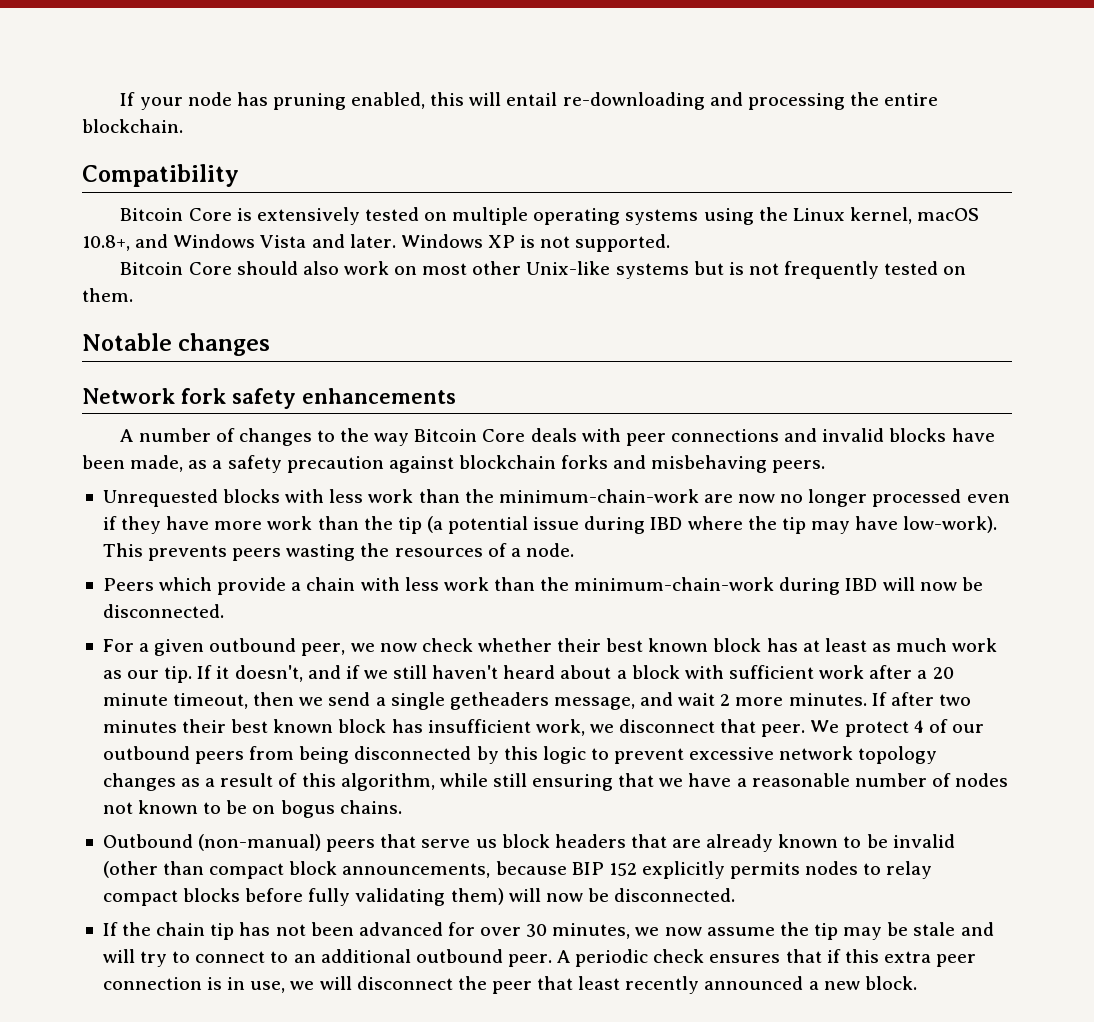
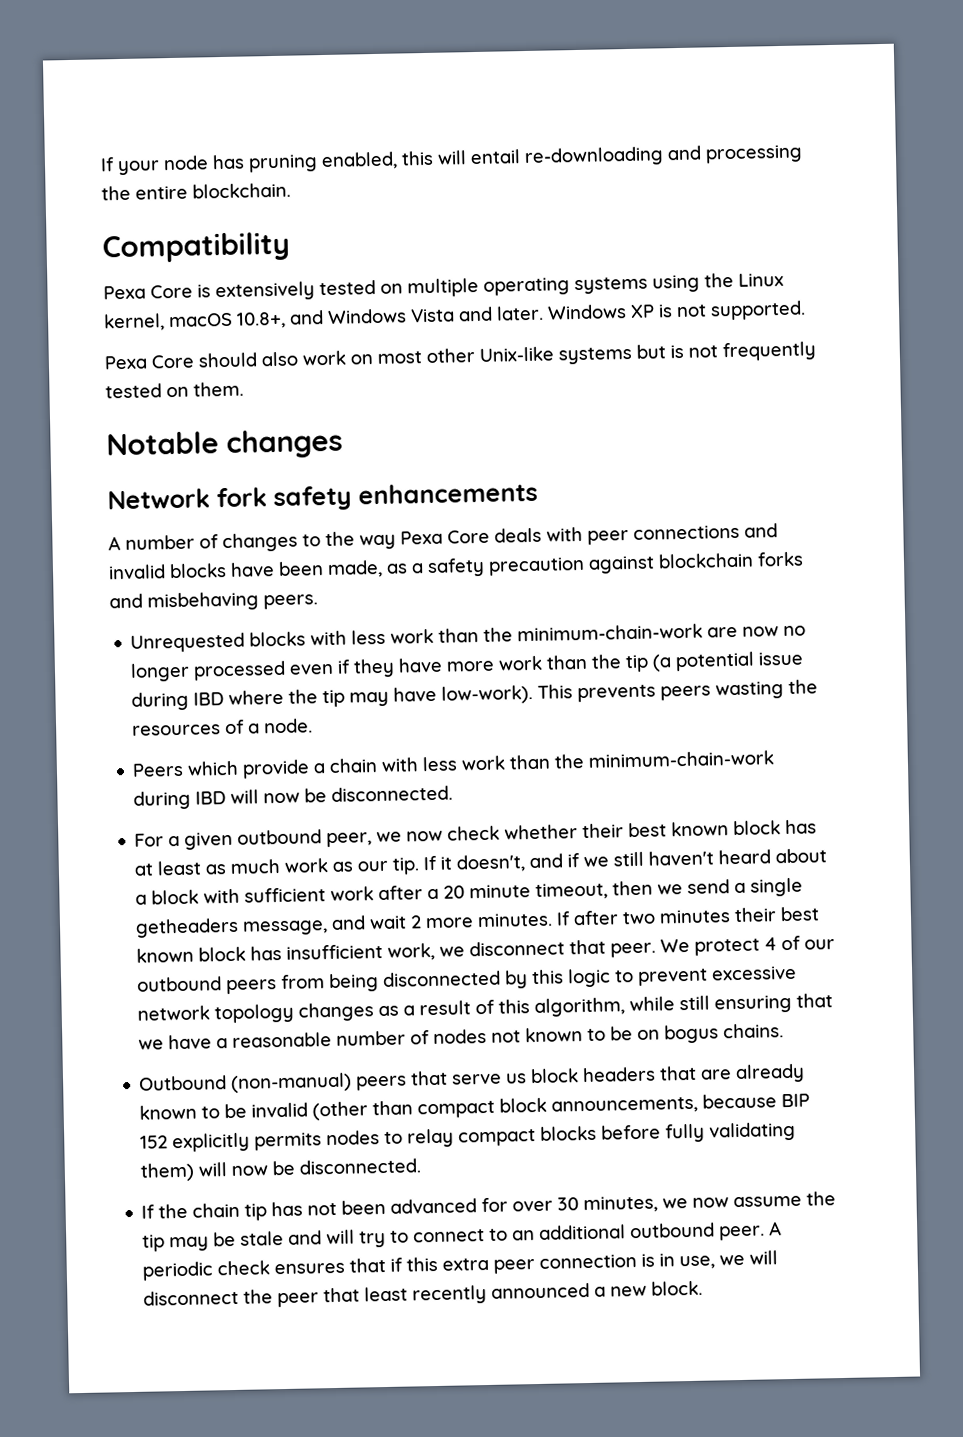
- Bitcoin Core is extensively tested on multiple operating systems using the Linux kernel, macOS 10.8+, and Windows Vista and later.
+ Pexa Core is extensively tested on multiple operating systems using the Linux kernel, macOS 10.8+, and Windows Vista and later.
- Bitcoin Core should also work on most other Unix-like systems but is not frequently tested on them.
+ Pexa Core should also work on most other Unix-like systems but is not frequently tested on them.
- A number of changes to the way Bitcoin Core deals with peer connections and invalid blocks have been made, as a safety precaution against blockchain forks and misbehaving peers.
+ A number of changes to the way Pexa Core deals with peer connections and invalid blocks have been made, as a safety precaution against blockchain forks and misbehaving peers.

